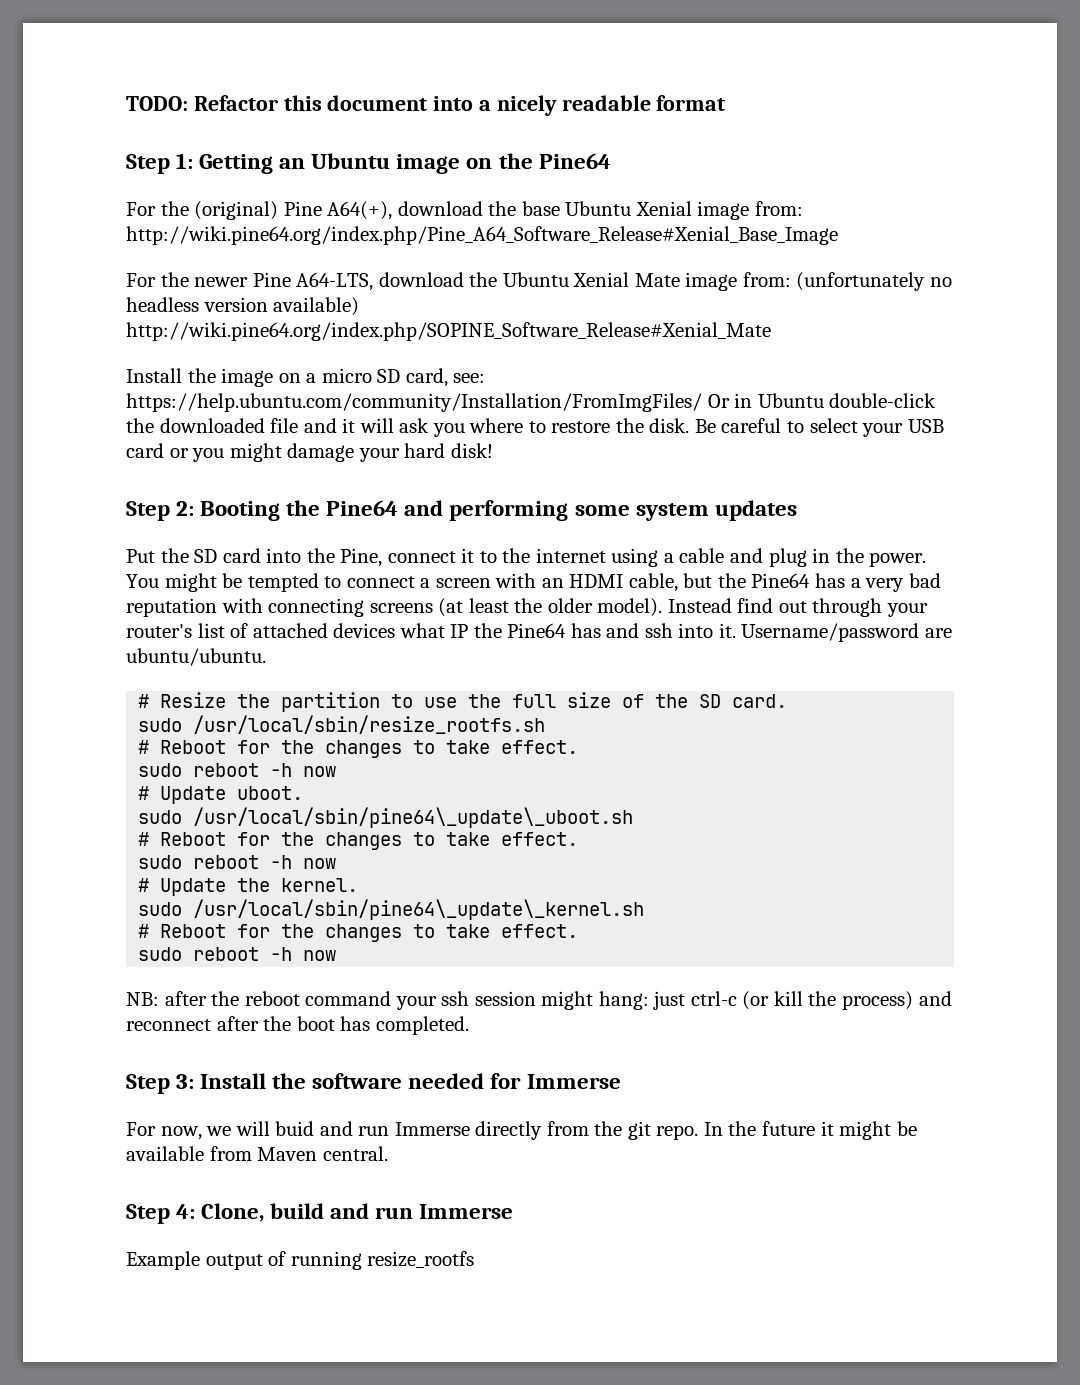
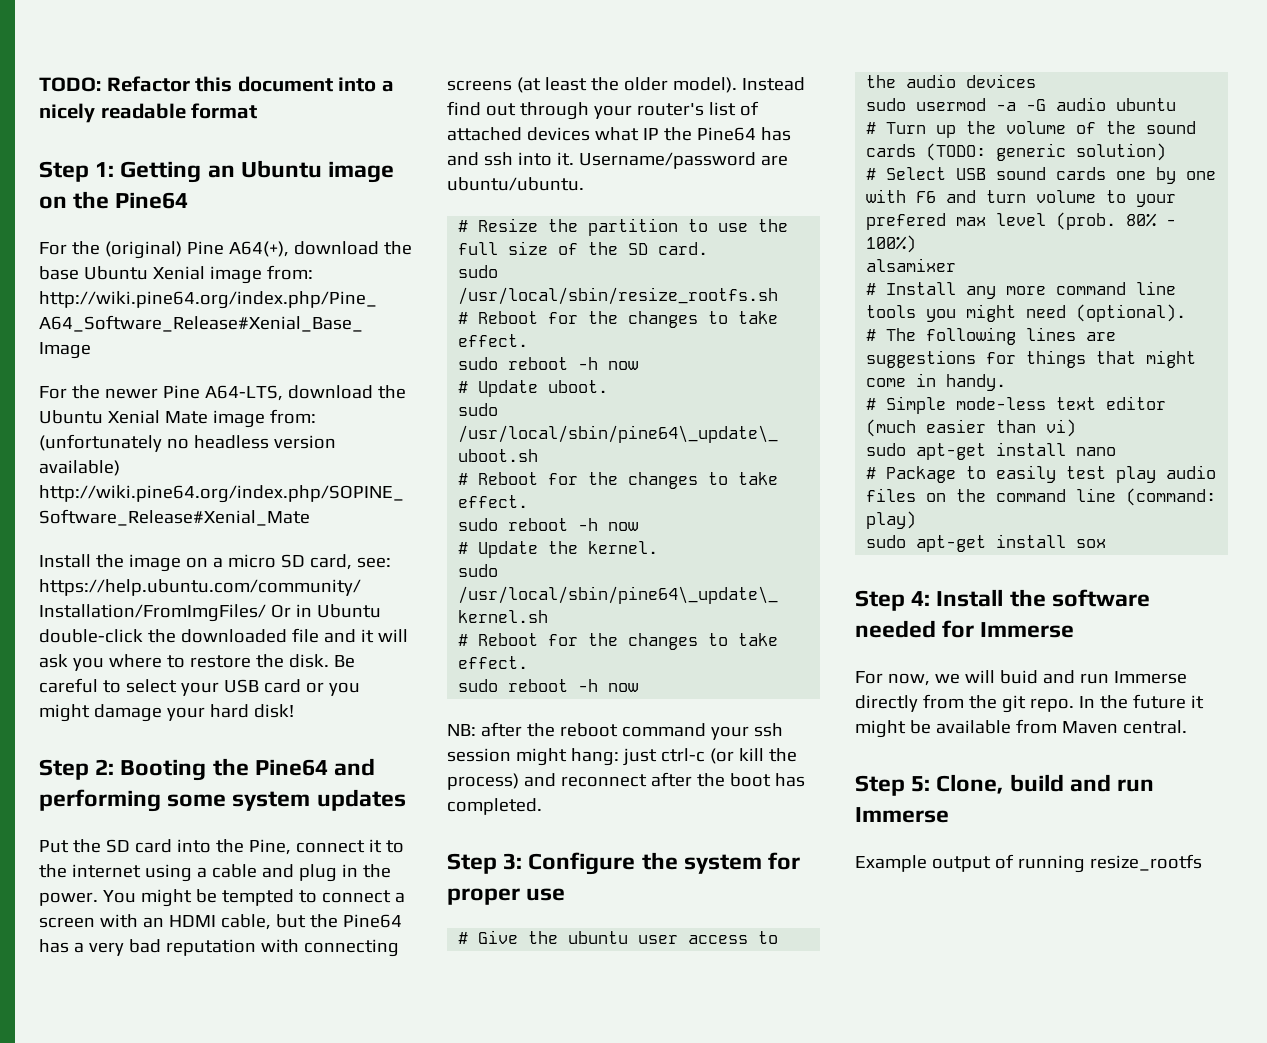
- Step 3: Install the software needed for Immerse
+ Step 3: Configure the system for proper use
+ # Give the ubuntu user access to the audio devices
+ sudo usermod -a -G audio ubuntu
+ # Turn up the volume of the sound cards (TODO: generic solution)
+ # Select USB sound cards one by one with F6 and turn volume to your prefered max level (prob. 80% - 100%)
+ alsamixer
+ # Install any more command line tools you might need (optional).
+ # The following lines are suggestions for things that might come in handy.
+ # Simple mode-less text editor (much easier than vi)
+ sudo apt-get install nano
+ # Package to easily test play audio files on the command line (command: play)
+ sudo apt-get install sox
+ Step 4: Install the software needed for Immerse
- Step 4: Clone, build and run Immerse
+ Step 5: Clone, build and run Immerse

